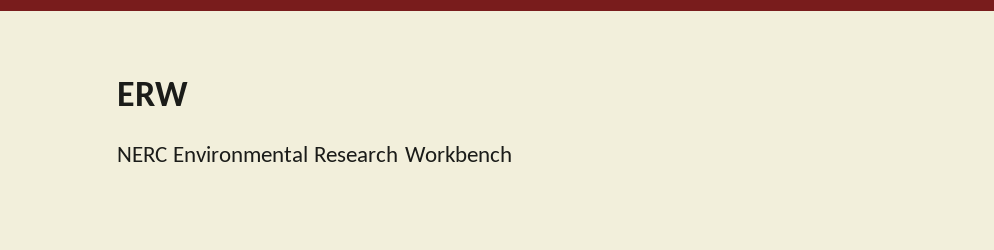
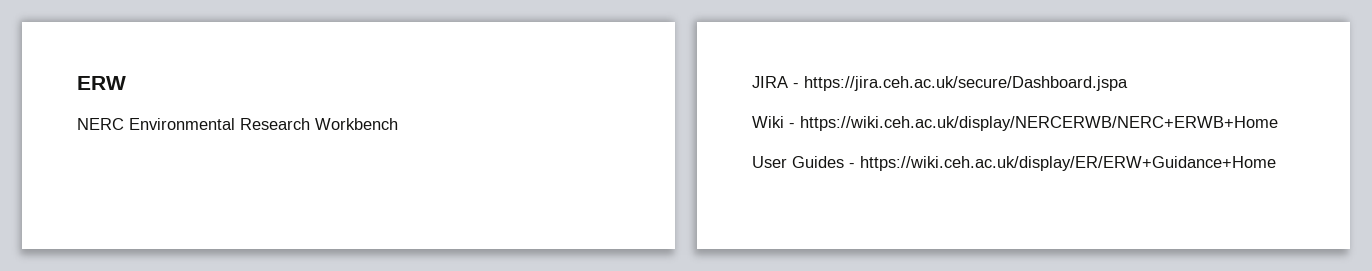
+ JIRA - https://jira.ceh.ac.uk/secure/Dashboard.jspa
+ Wiki - https://wiki.ceh.ac.uk/display/NERCERWB/NERC+ERWB+Home
+ User Guides - https://wiki.ceh.ac.uk/display/ER/ERW+Guidance+Home

